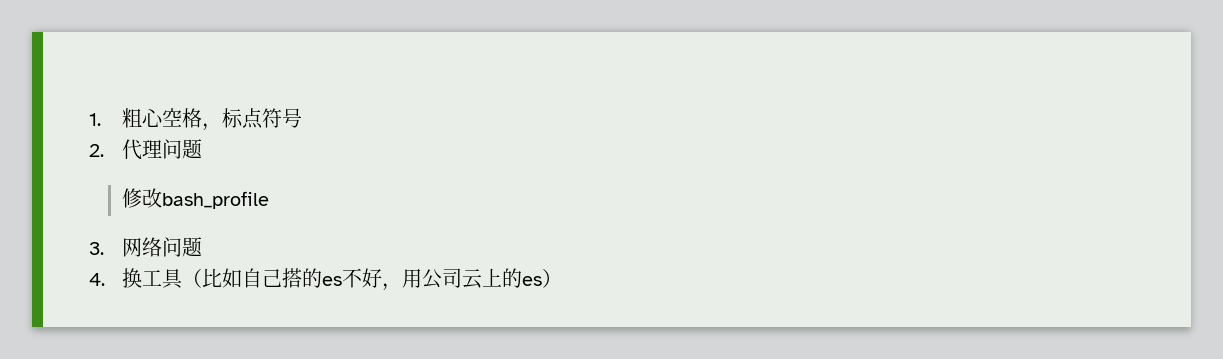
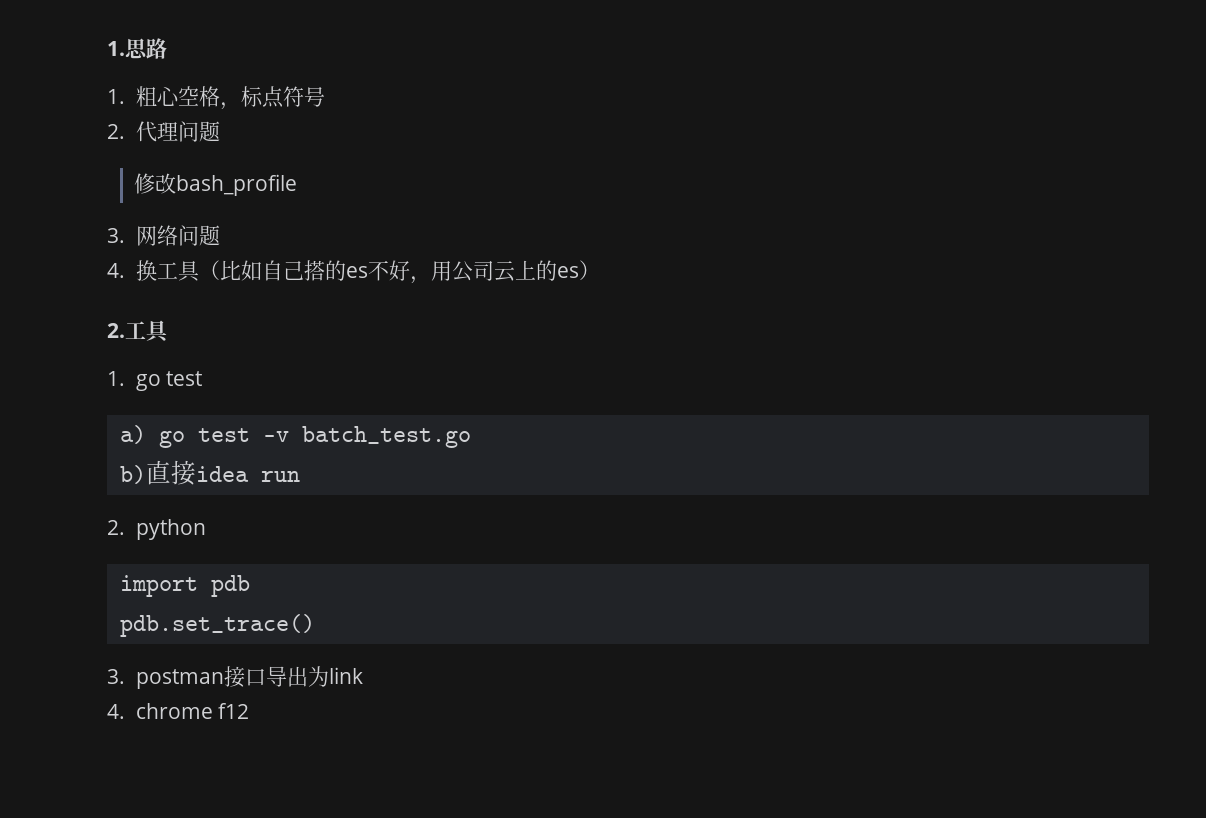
+ 1.思路
+ 2.工具
+ 1. go test
+ a) go test -v batch_test.go
+ b)直接idea run
+ 2. python
+ import pdb
+ pdb.set_trace()
+ 3. postman接口导出为link
+ 4. chrome f12

